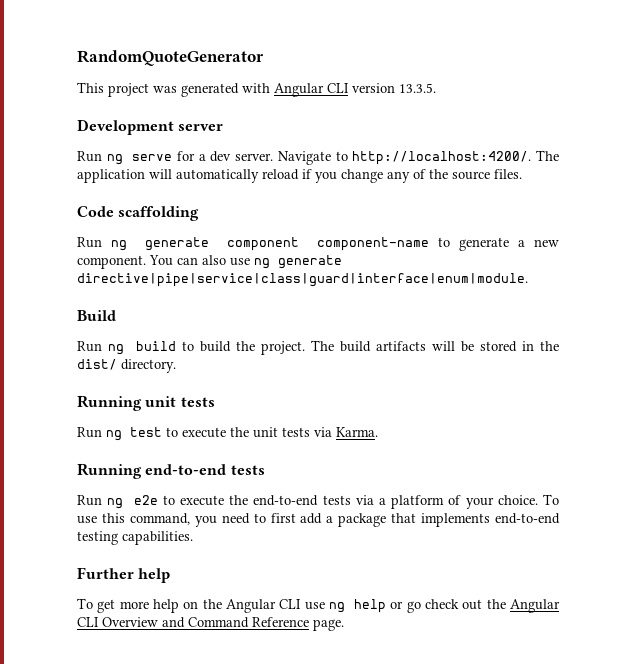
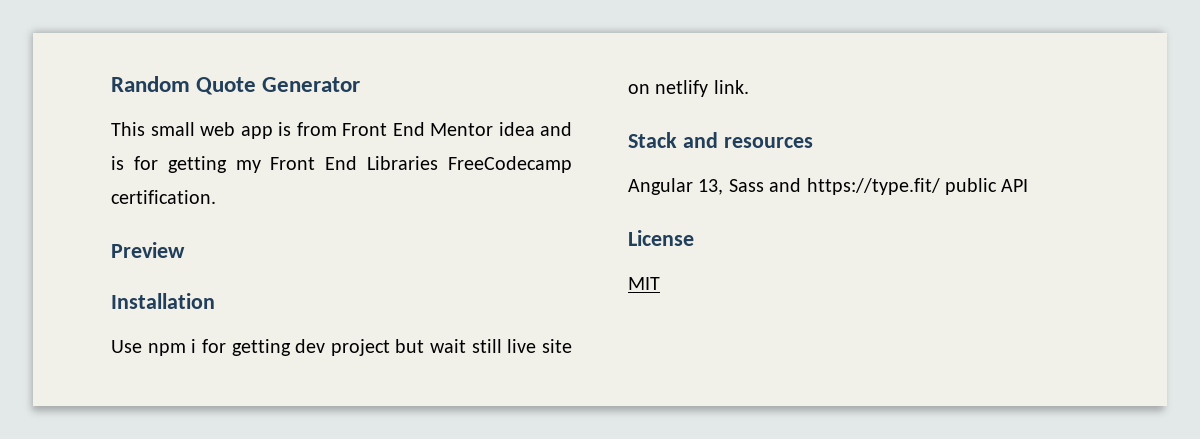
- RandomQuoteGenerator
- This project was generated with Angular CLI version 13.3.5.
- Development server
- Run ng serve for a dev server. Navigate to http://localhost:4200/. The application will automatically reload if you change any of the source files.
- Code scaffolding
- Run ng generate component component-name to generate a new component. You can also use ng generate directive|pipe|service|class|guard|interface|enum|module.
- Build
- Run ng build to build the project. The build artifacts will be stored in the dist/ directory.
- Running unit tests
- Run ng test to execute the unit tests via Karma.
- Running end-to-end tests
- Run ng e2e to execute the end-to-end tests via a platform of your choice. To use this command, you need to first add a package that implements end-to-end testing capabilities.
- Further help
- To get more help on the Angular CLI use ng help or go check out the Angular CLI Overview and Command Reference page.
+ Random Quote Generator
+ This small web app is from Front End Mentor idea and is for getting my Front End Libraries FreeCodecamp certification.
+ Preview
+ Installation
+ Use npm i for getting dev project but wait still live site on netlify link.
+ Stack and resources
+ Angular 13, Sass and https://type.fit/ public API
+ License
+ MIT

